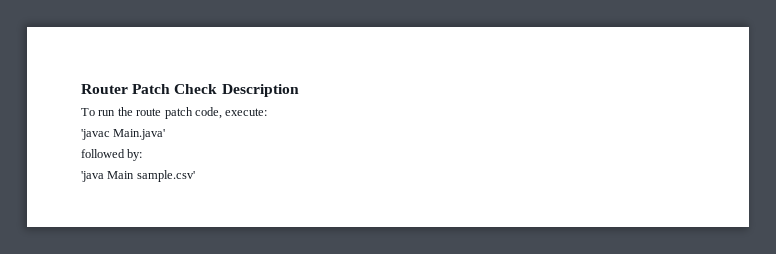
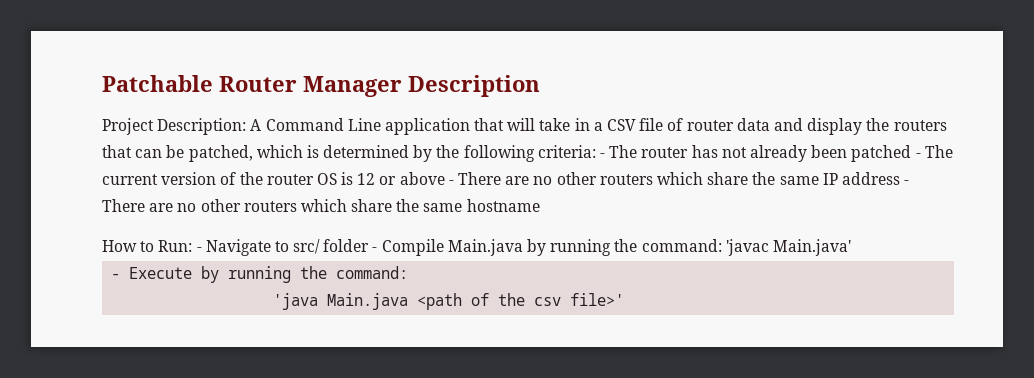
- Router Patch Check Description
- To run the route patch code, execute:
- 'javac Main.java'
- followed by:
- 'java Main sample.csv'
+ Patchable Router Manager Description
+ Project Description: A Command Line application that will take in a CSV file of router data and display the routers that can be patched, which is determined by the following criteria: - The router has not already been patched - The current version of the router OS is 12 or above - There are no other routers which share the same IP address - There are no other routers which share the same hostname
+ How to Run: - Navigate to src/ folder - Compile Main.java by running the command: 'javac Main.java'
+ - Execute by running the command:
+ 'java Main.java <path of the csv file>'

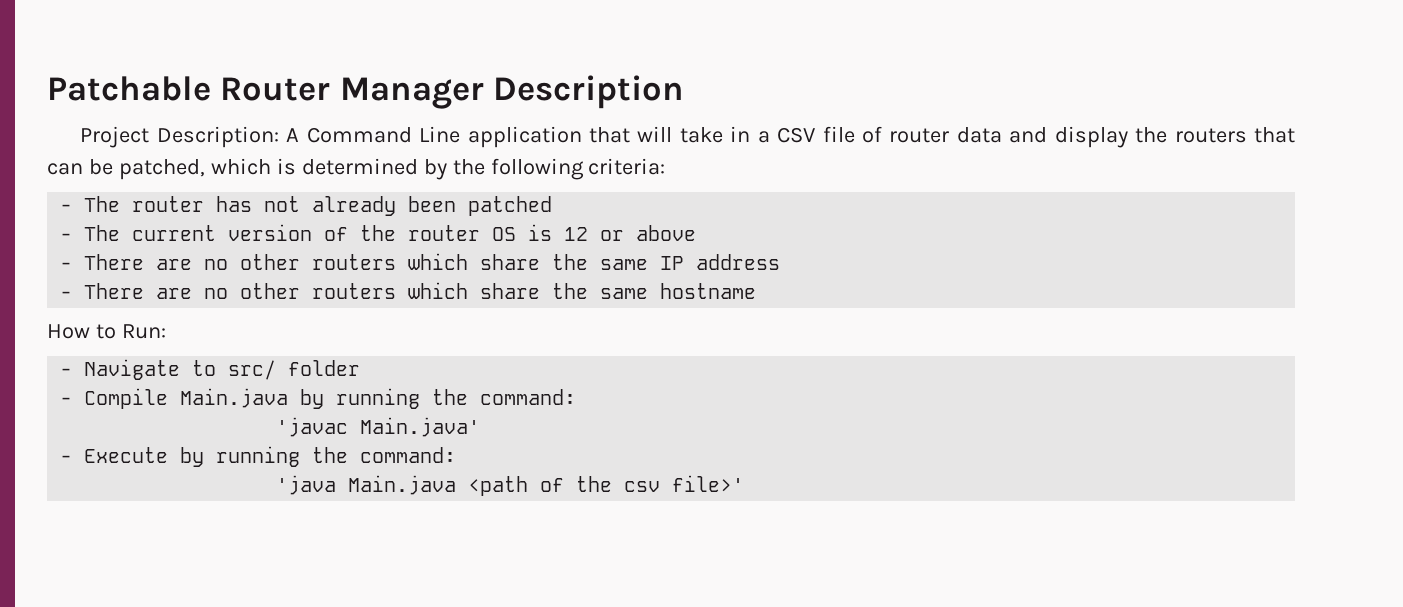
- A Command Line application that will take in a CSV file of router data and display the routers that can be patched, which is determined by the following criteria: - The router has not already been patched - The current version of the router OS is 12 or above - There are no other routers which share the same IP address - There are no other routers which share the same hostname
+ A Command Line application that will take in a CSV file of router data and display the routers that can be patched, which is determined by the following criteria:
+ - The router has not already been patched
+ - The current version of the router OS is 12 or above
+ - There are no other routers which share the same IP address
+ - There are no other routers which share the same hostname
- How to Run: - Navigate to src/ folder - Compile Main.java by running the command: 'javac Main.java'
+ How to Run:
+ - Navigate to src/ folder
+ - Compile Main.java by running the command:
+ 'javac Main.java'

